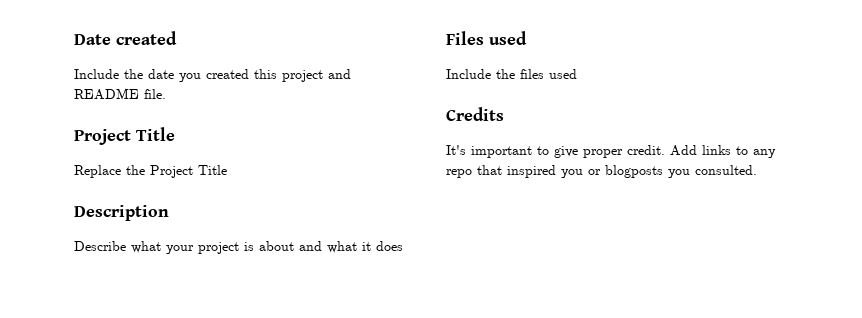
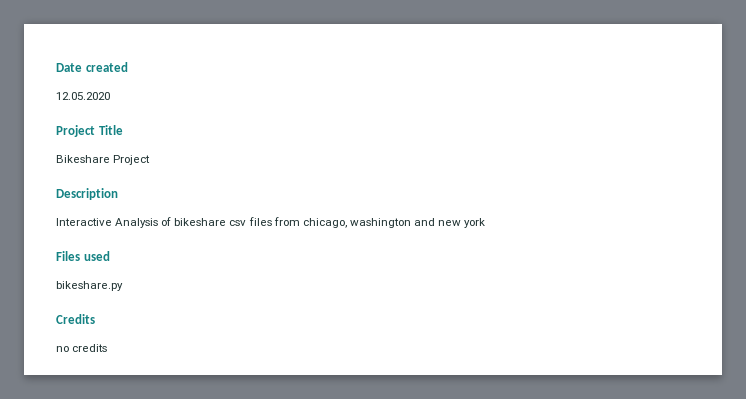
- Include the date you created this project and README file.
+ 12.05.2020
  Project Title
- Replace the Project Title
+ Bikeshare Project
- Describe what your project is about and what it does
+ Interactive Analysis of bikeshare csv files from chicago, washington and new york
  Files used
- Include the files used
+ bikeshare.py
  Credits
- It's important to give proper credit. Add links to any repo that inspired you or blogposts you consulted.
+ no credits

